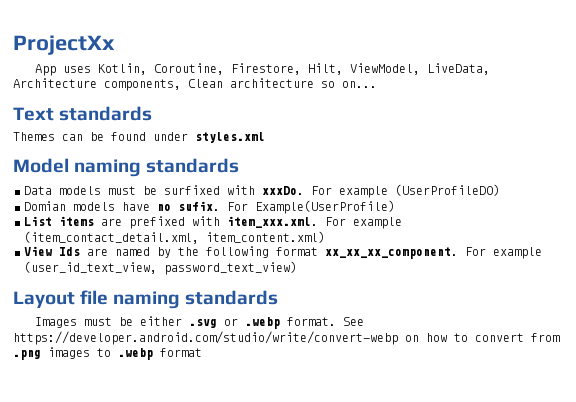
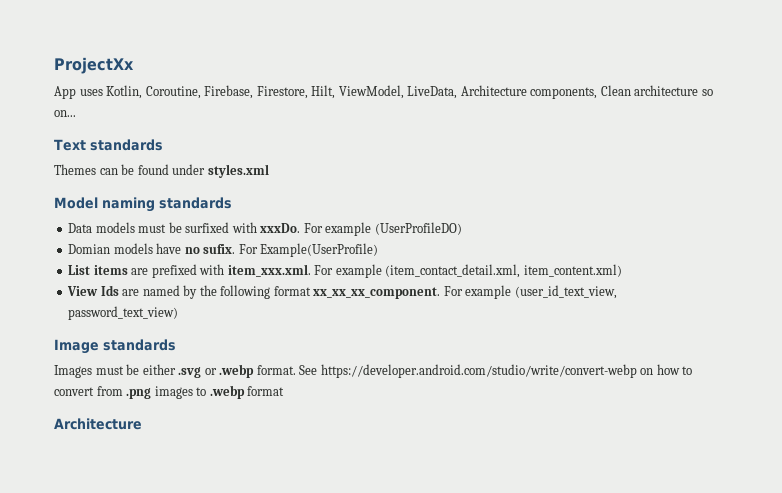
- App uses Kotlin, Coroutine, Firestore, Hilt, ViewModel, LiveData, Architecture components, Clean architecture so on...
+ App uses Kotlin, Coroutine, Firebase, Firestore, Hilt, ViewModel, LiveData, Architecture components, Clean architecture so on...
- Layout file naming standards
+ Image standards
  See https://developer.android.com/studio/write/convert-webp on how to convert from .png images to .webp format
+ Architecture

